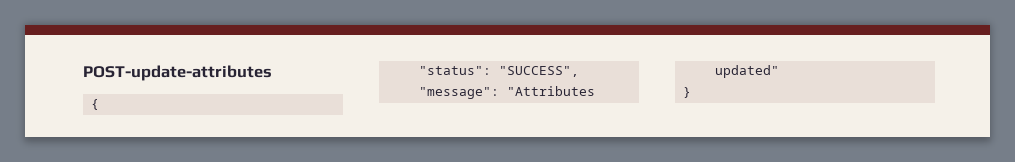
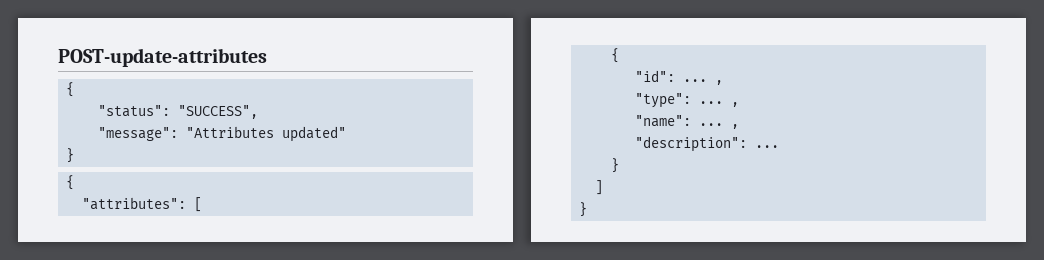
  "message": "Attributes updated"
+ }
+ {
+ "attributes": [
+ {
+ "id": ... ,
+ "type": ... ,
+ "name": ... ,
+ "description": ...
+ }
+ ]

